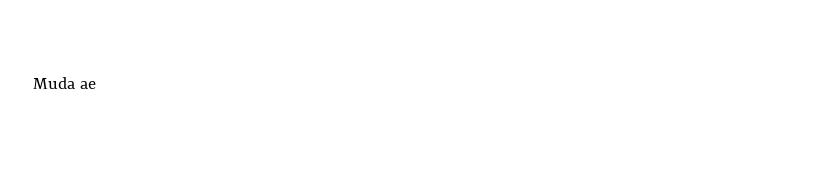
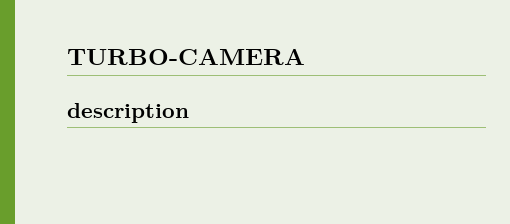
- Muda ae
+ TURBO-CAMERA
+ description

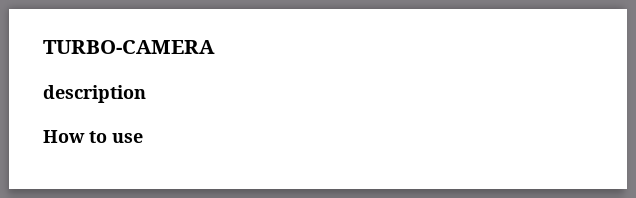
+ How to use

